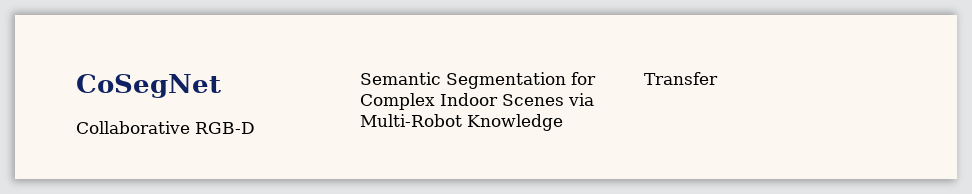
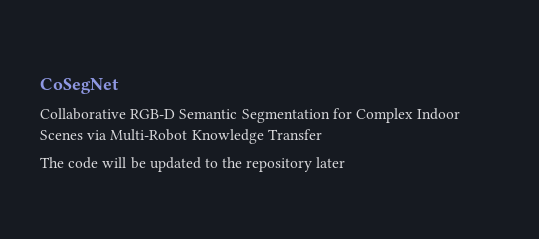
+ The code will be updated to the repository later

